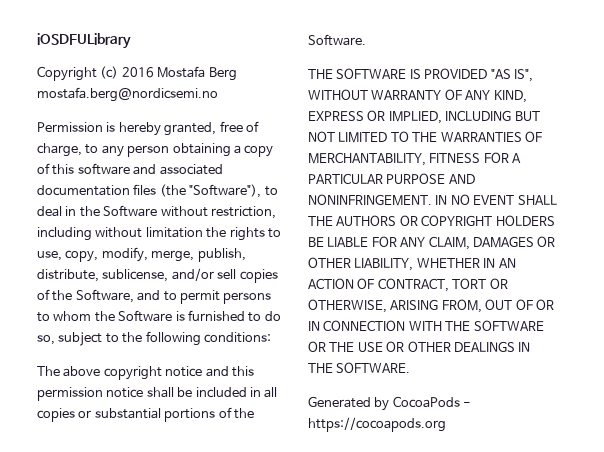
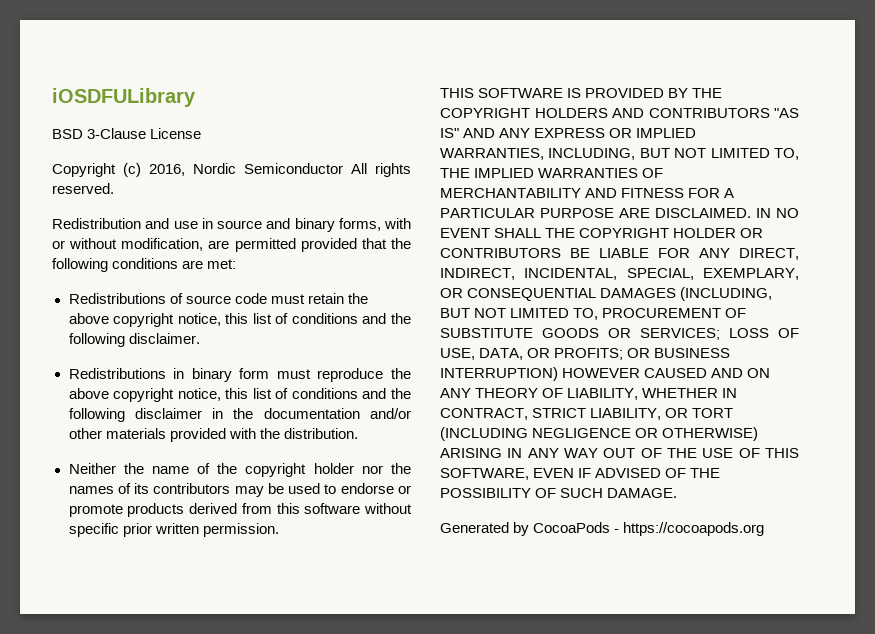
+ BSD 3-Clause License
- Copyright (c) 2016 Mostafa Berg mostafa.berg@nordicsemi.no
- Permission is hereby granted, free of charge, to any person obtaining a copy of this software and associated documentation files (the "Software"), to deal in the Software without restriction, including without limitation the rights to use, copy, modify, merge, publish, distribute, sublicense, and/or sell copies of the Software, and to permit persons to whom the Software is furnished to do so, subject to the following conditions:
- The above copyright notice and this permission notice shall be included in all copies or substantial portions of the Software.
- THE SOFTWARE IS PROVIDED "AS IS", WITHOUT WARRANTY OF ANY KIND, EXPRESS OR IMPLIED, INCLUDING BUT NOT LIMITED TO THE WARRANTIES OF MERCHANTABILITY, FITNESS FOR A PARTICULAR PURPOSE AND NONINFRINGEMENT.
+ Copyright (c) 2016, Nordic Semiconductor All rights reserved.
+ Redistribution and use in source and binary forms, with or without modification, are permitted provided that the following conditions are met:
+ Redistributions of source code must retain the above copyright notice, this list of conditions and the following disclaimer.
+ Redistributions in binary form must reproduce the above copyright notice, this list of conditions and the following disclaimer in the documentation and/or other materials provided with the distribution.
+ Neither the name of the copyright holder nor the names of its contributors may be used to endorse or promote products derived from this software without specific prior written permission.
+ THIS SOFTWARE IS PROVIDED BY THE COPYRIGHT HOLDERS AND CONTRIBUTORS "AS IS" AND ANY EXPRESS OR IMPLIED WARRANTIES, INCLUDING, BUT NOT LIMITED TO, THE IMPLIED WARRANTIES OF MERCHANTABILITY AND FITNESS FOR A PARTICULAR PURPOSE ARE DISCLAIMED.
- IN NO EVENT SHALL THE AUTHORS OR COPYRIGHT HOLDERS BE LIABLE FOR ANY CLAIM, DAMAGES OR OTHER LIABILITY, WHETHER IN AN ACTION OF CONTRACT, TORT OR OTHERWISE, ARISING FROM, OUT OF OR IN CONNECTION WITH THE SOFTWARE OR THE USE OR OTHER DEALINGS IN THE SOFTWARE.
+ IN NO EVENT SHALL THE COPYRIGHT HOLDER OR CONTRIBUTORS BE LIABLE FOR ANY DIRECT, INDIRECT, INCIDENTAL, SPECIAL, EXEMPLARY, OR CONSEQUENTIAL DAMAGES (INCLUDING, BUT NOT LIMITED TO, PROCUREMENT OF SUBSTITUTE GOODS OR SERVICES; LOSS OF USE, DATA, OR PROFITS; OR BUSINESS INTERRUPTION) HOWEVER CAUSED AND ON ANY THEORY OF LIABILITY, WHETHER IN CONTRACT, STRICT LIABILITY, OR TORT (INCLUDING NEGLIGENCE OR OTHERWISE) ARISING IN ANY WAY OUT OF THE USE OF THIS SOFTWARE, EVEN IF ADVISED OF THE POSSIBILITY OF SUCH DAMAGE.

